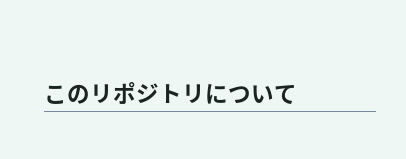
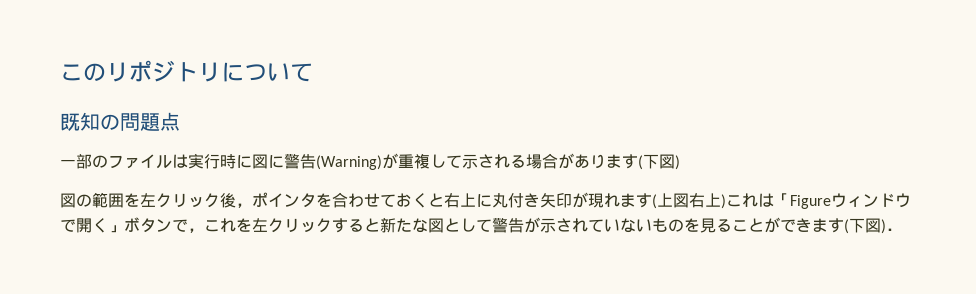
+ 既知の問題点
+ 一部のファイルは実行時に図に警告(Warning)が重複して示される場合があります(下図)
+ 図の範囲を左クリック後，ポインタを合わせておくと右上に丸付き矢印が現れます(上図右上)これは「Figureウィンドウで開く」ボタンで，これを左クリックすると新たな図として警告が示されていないものを見ることができます(下図)．

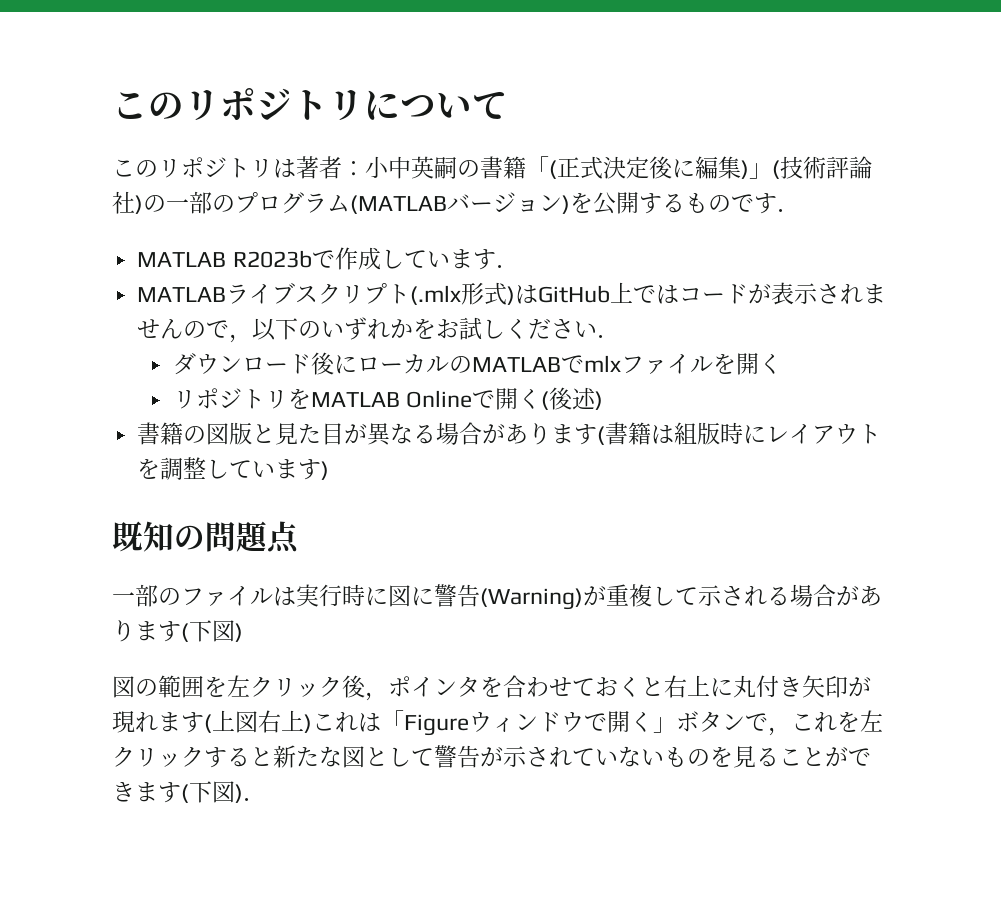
+ このリポジトリは著者：小中英嗣の書籍「(正式決定後に編集)」(技術評論社)の一部のプログラム(MATLABバージョン)を公開するものです．
+ MATLAB R2023bで作成しています．
+ MATLABライブスクリプト(.mlx形式)はGitHub上ではコードが表示されませんので，以下のいずれかをお試しください．
+ ダウンロード後にローカルのMATLABでmlxファイルを開く
+ リポジトリをMATLAB Onlineで開く(後述)
+ 書籍の図版と見た目が異なる場合があります(書籍は組版時にレイアウトを調整しています)

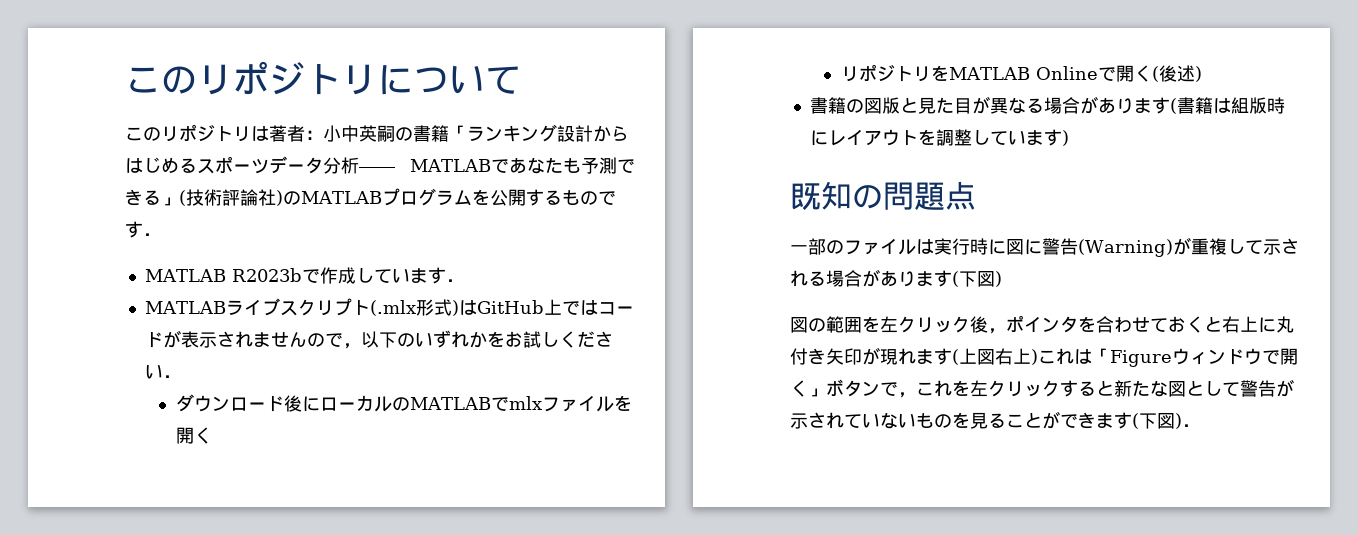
- このリポジトリは著者：小中英嗣の書籍「(正式決定後に編集)」(技術評論社)の一部のプログラム(MATLABバージョン)を公開するものです．
+ このリポジトリは著者：小中英嗣の書籍「ランキング設計からはじめるスポーツデータ分析―― MATLABであなたも予測できる」(技術評論社)のMATLABプログラムを公開するものです．

